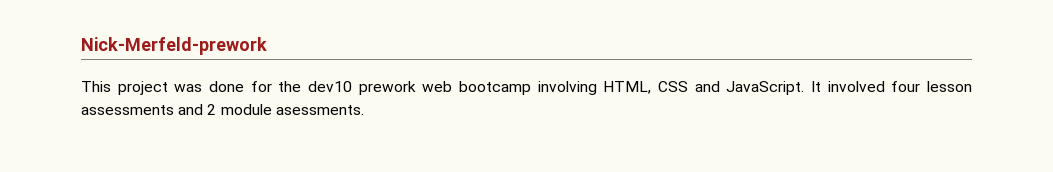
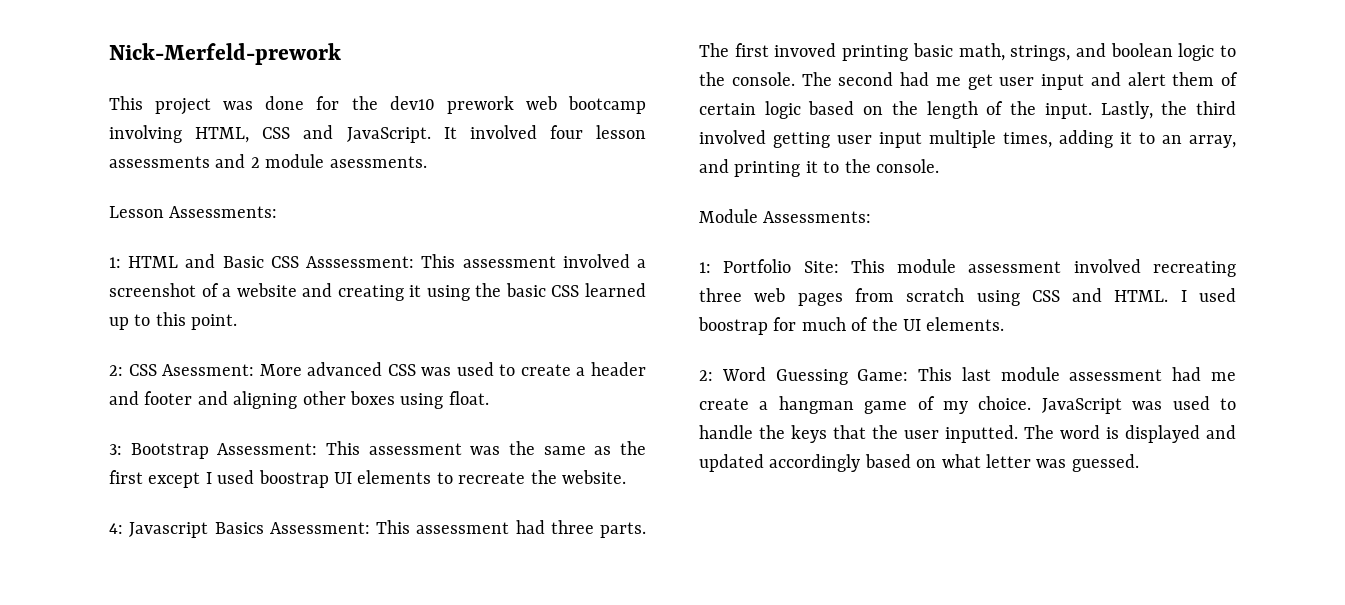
+ Lesson Assessments:
+ 1: HTML and Basic CSS Asssessment: This assessment involved a screenshot of a website and creating it using the basic CSS learned up to this point.
+ 2: CSS Asessment: More advanced CSS was used to create a header and footer and aligning other boxes using float.
+ 3: Bootstrap Assessment: This assessment was the same as the first except I used boostrap UI elements to recreate the website.
+ 4: Javascript Basics Assessment: This assessment had three parts. The first invoved printing basic math, strings, and boolean logic to the console. The second had me get user input and alert them of certain logic based on the length of the input. Lastly, the third involved getting user input multiple times, adding it to an array, and printing it to the console.
+ Module Assessments:
+ 1: Portfolio Site: This module assessment involved recreating three web pages from scratch using CSS and HTML. I used boostrap for much of the UI elements.
+ 2: Word Guessing Game: This last module assessment had me create a hangman game of my choice. JavaScript was used to handle the keys that the user inputted. The word is displayed and updated accordingly based on what letter was guessed.

